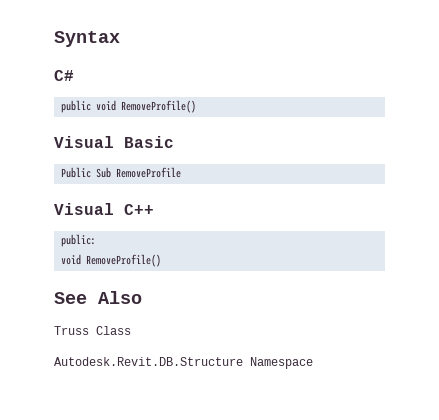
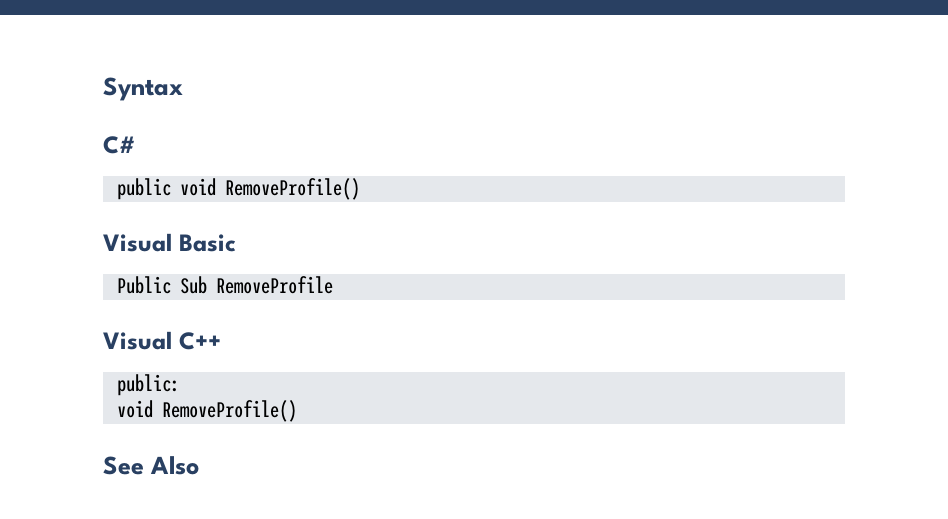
- Truss Class
- Autodesk.Revit.DB.Structure Namespace

